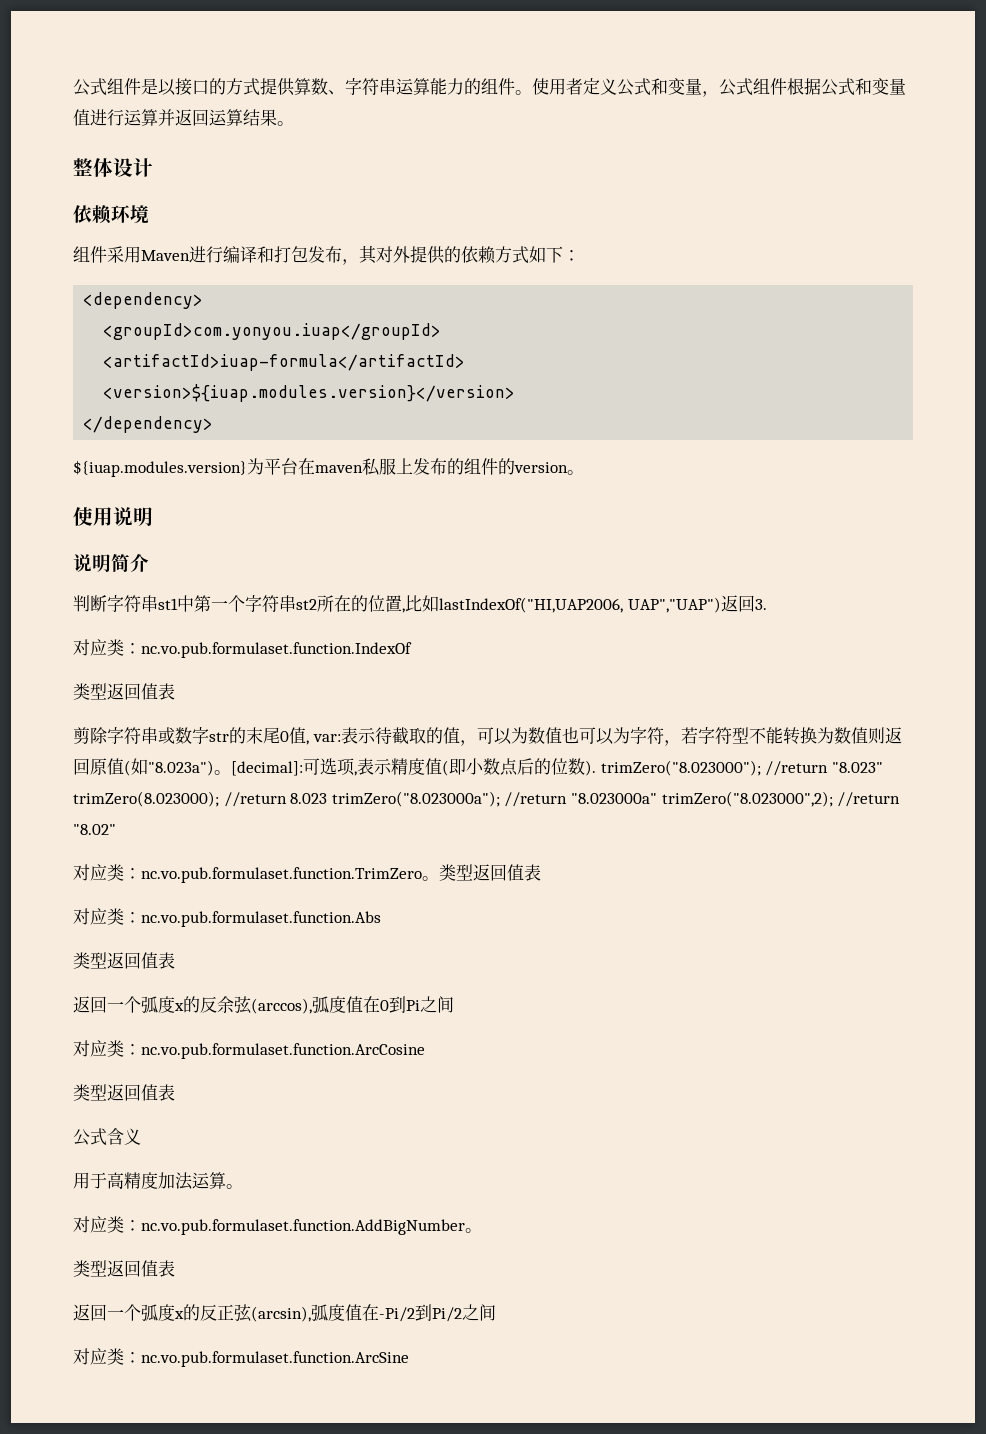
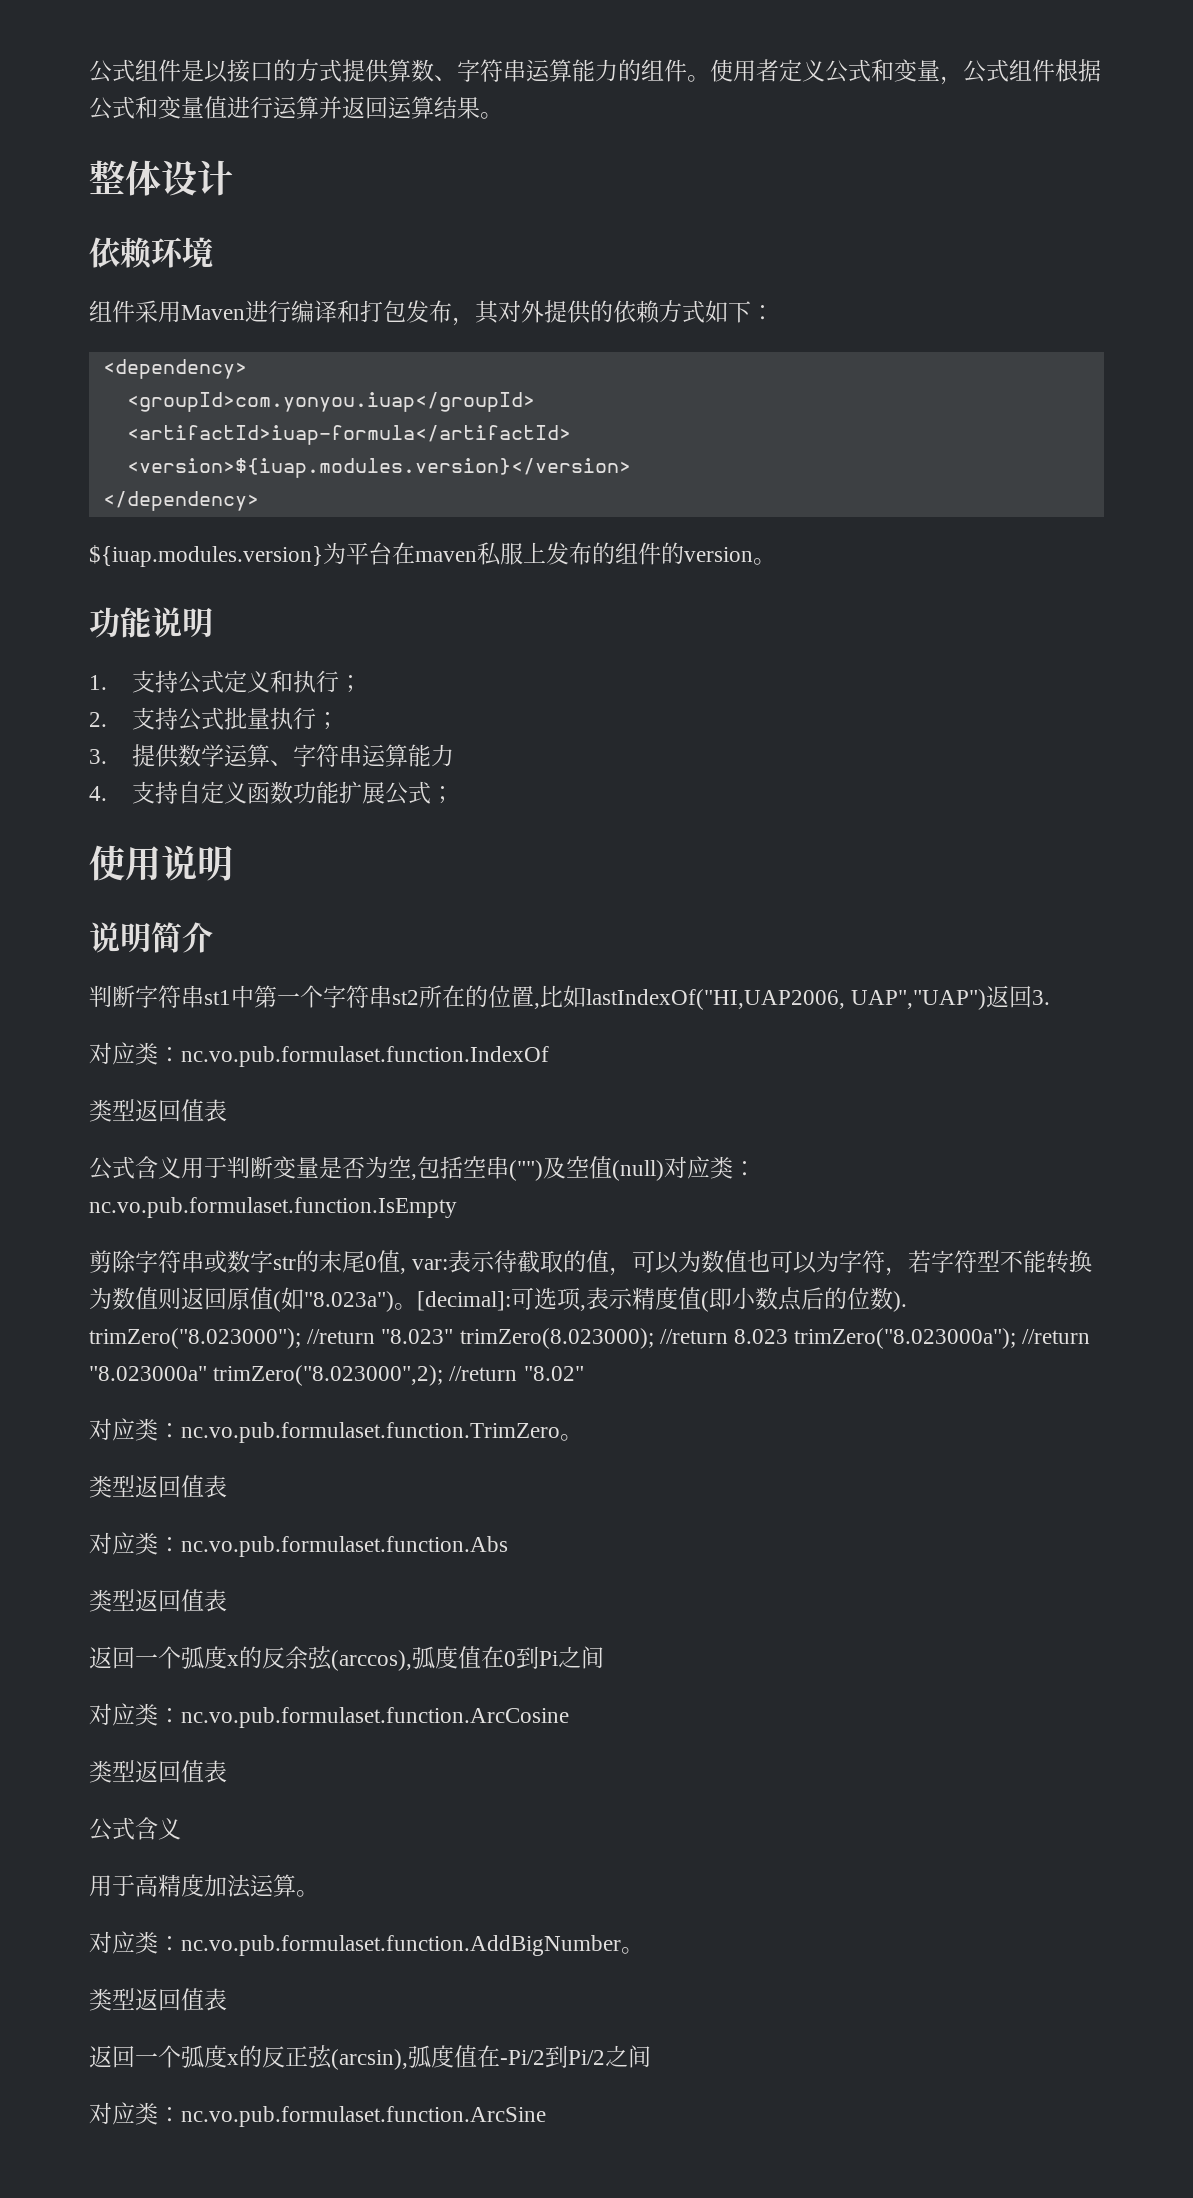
+ 功能说明
+ 1.支持公式定义和执行；
+ 2.支持公式批量执行；
+ 3.提供数学运算、字符串运算能力
+ 4.支持自定义函数功能扩展公式；
+ 公式含义用于判断变量是否为空,包括空串("")及空值(null)对应类：nc.vo.pub.formulaset.function.IsEmpty
- 对应类：nc.vo.pub.formulaset.function.TrimZero。类型返回值表
+ 对应类：nc.vo.pub.formulaset.function.TrimZero。
+ 类型返回值表

